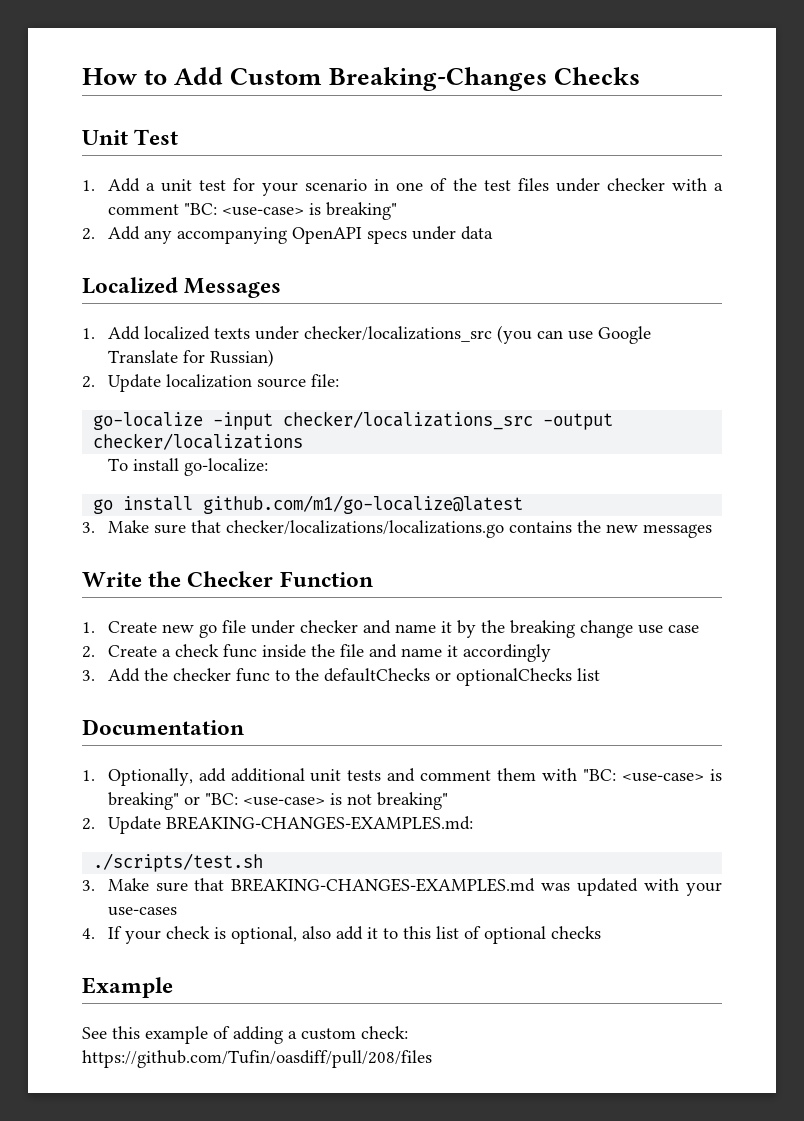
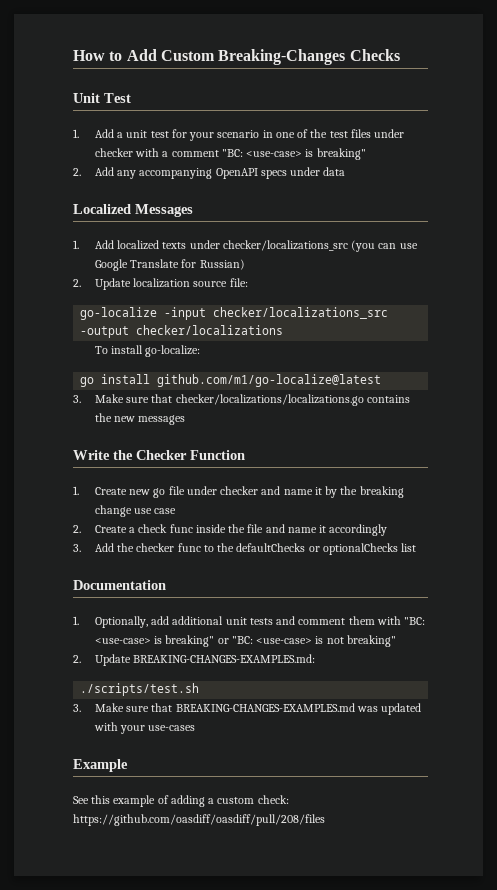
- 4. If your check is optional, also add it to this list of optional checks
- See this example of adding a custom check: https://github.com/Tufin/oasdiff/pull/208/files
+ See this example of adding a custom check: https://github.com/oasdiff/oasdiff/pull/208/files

